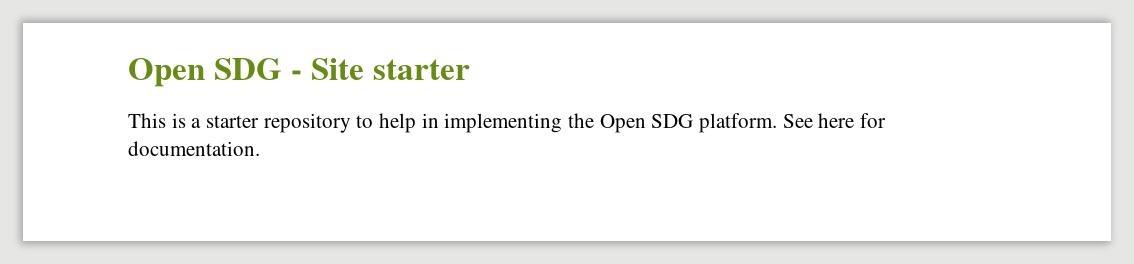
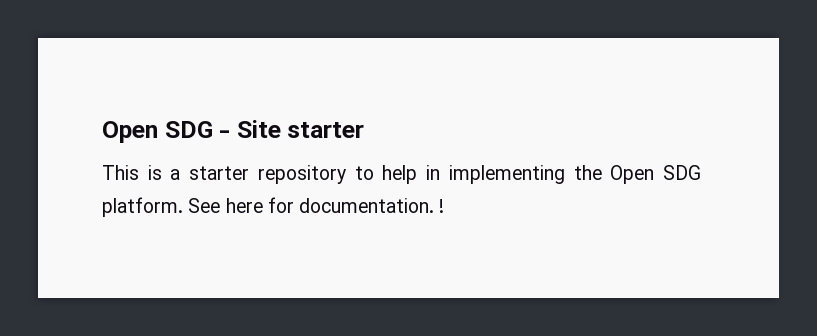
+ !

